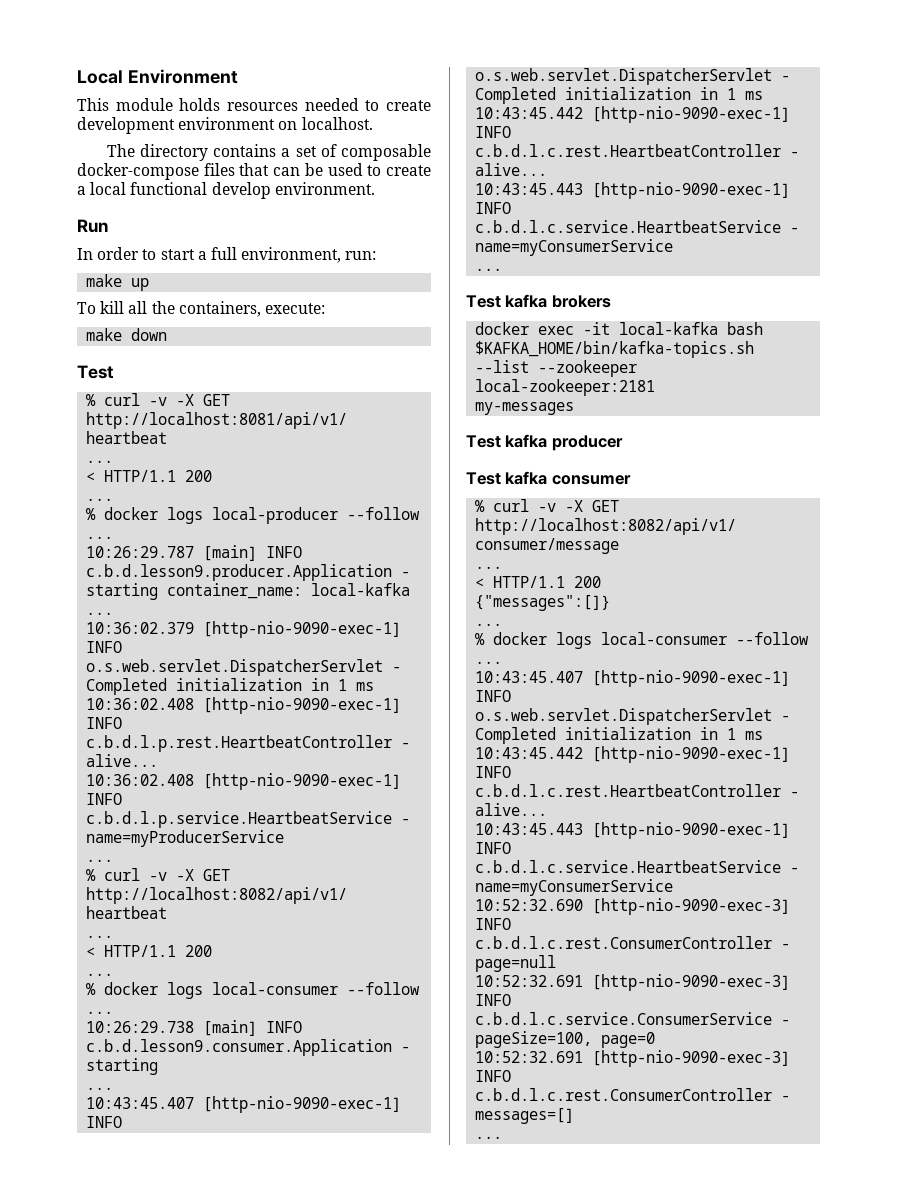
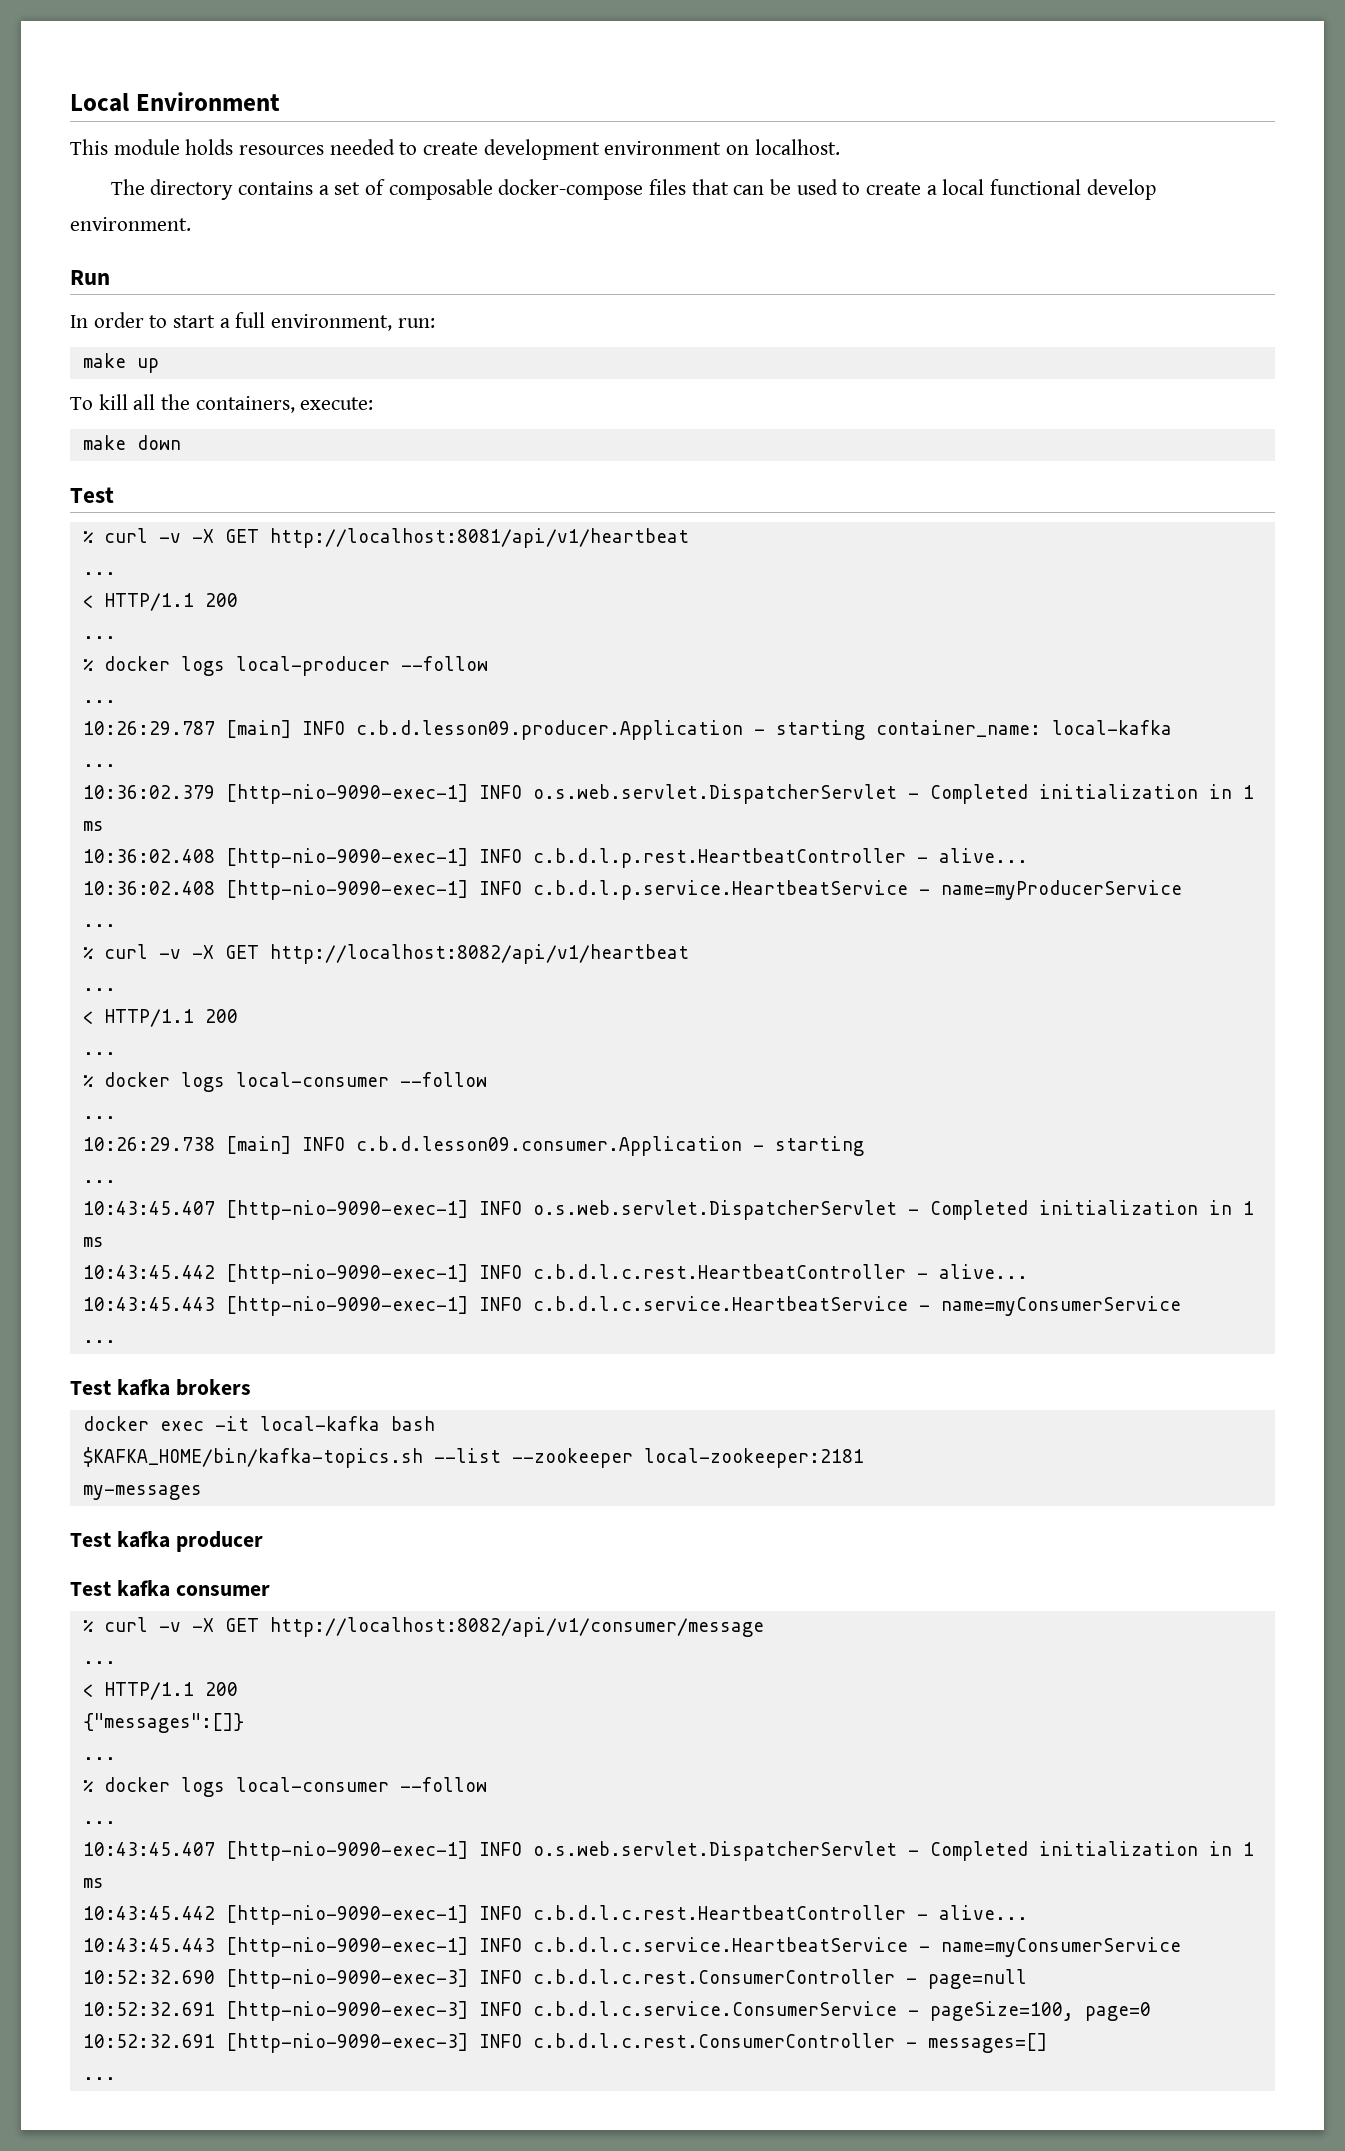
- 10:26:29.787 [main] INFO c.b.d.lesson9.producer.Application - starting container_name: local-kafka
+ 10:26:29.787 [main] INFO c.b.d.lesson09.producer.Application - starting container_name: local-kafka
- 10:26:29.738 [main] INFO c.b.d.lesson9.consumer.Application - starting
+ 10:26:29.738 [main] INFO c.b.d.lesson09.consumer.Application - starting

